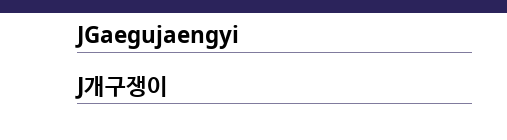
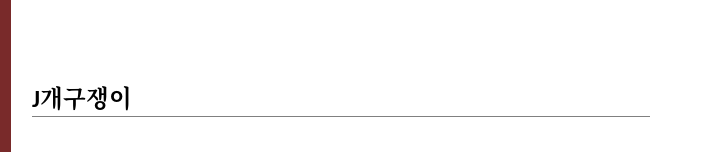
- JGaegujaengyi

